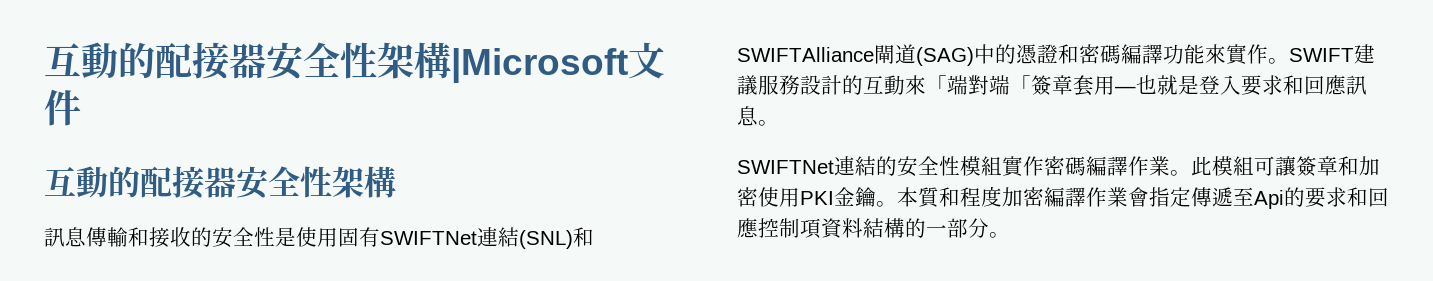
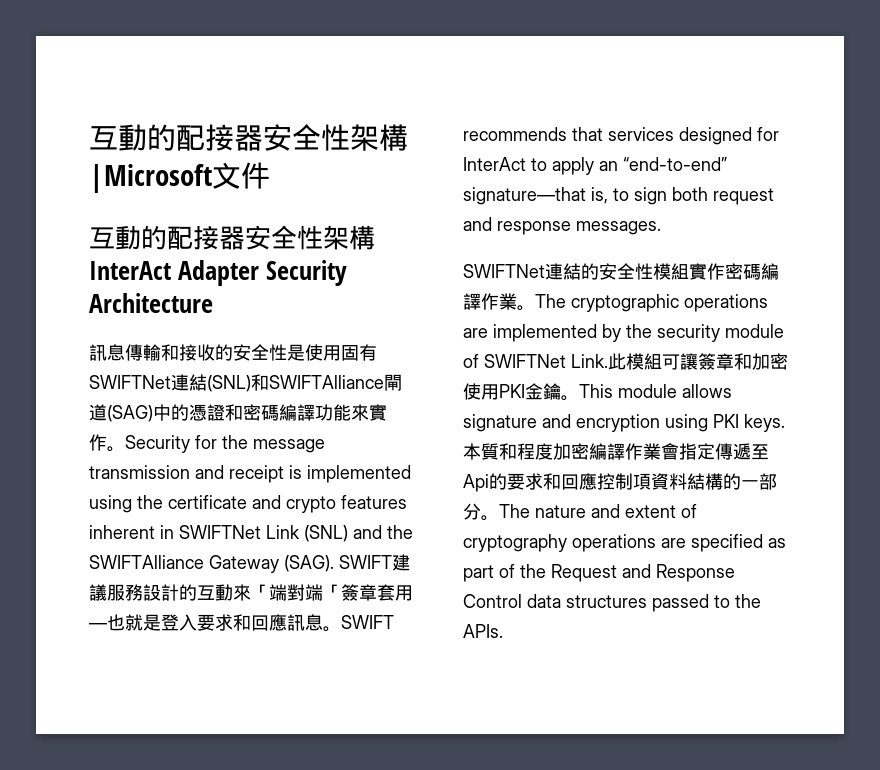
  互動的配接器安全性架構|Microsoft文件
- 互動的配接器安全性架構
+ 互動的配接器安全性架構InterAct Adapter Security Architecture
+ Security for the message transmission and receipt is implemented using the certificate and crypto features inherent in SWIFTNet Link (SNL) and the SWIFTAlliance Gateway (SAG).
+ SWIFT recommends that services designed for InterAct to apply an “end-to-end” signature—that is, to sign both request and response messages.
+ The cryptographic operations are implemented by the security module of SWIFTNet Link.
+ This module allows signature and encryption using PKI keys.
+ The nature and extent of cryptography operations are specified as part of the Request and Response Control data structures passed to the APIs.

